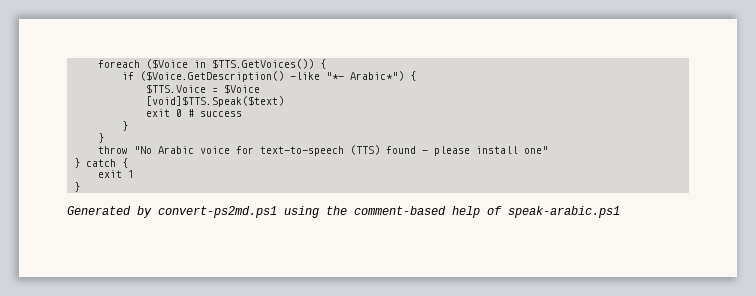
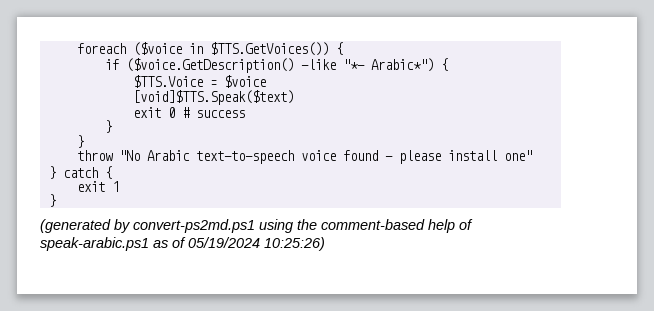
- foreach ($Voice in $TTS.GetVoices()) {
+ foreach ($voice in $TTS.GetVoices()) {
- if ($Voice.GetDescription() -like "*- Arabic*") {
+ if ($voice.GetDescription() -like "*- Arabic*") {
- $TTS.Voice = $Voice
+ $TTS.Voice = $voice
- throw "No Arabic voice for text-to-speech (TTS) found - please install one"
+ throw "No Arabic text-to-speech voice found - please install one"
- Generated by convert-ps2md.ps1 using the comment-based help of speak-arabic.ps1
+ (generated by convert-ps2md.ps1 using the comment-based help of speak-arabic.ps1 as of 05/19/2024 10:25:26)

